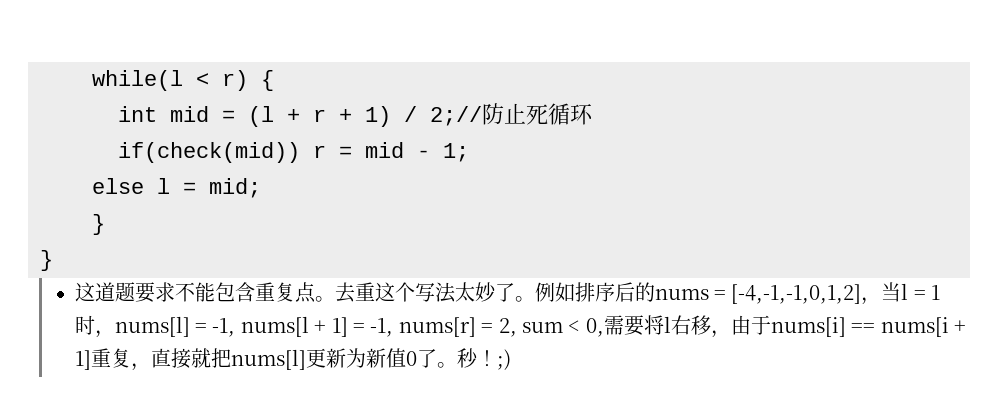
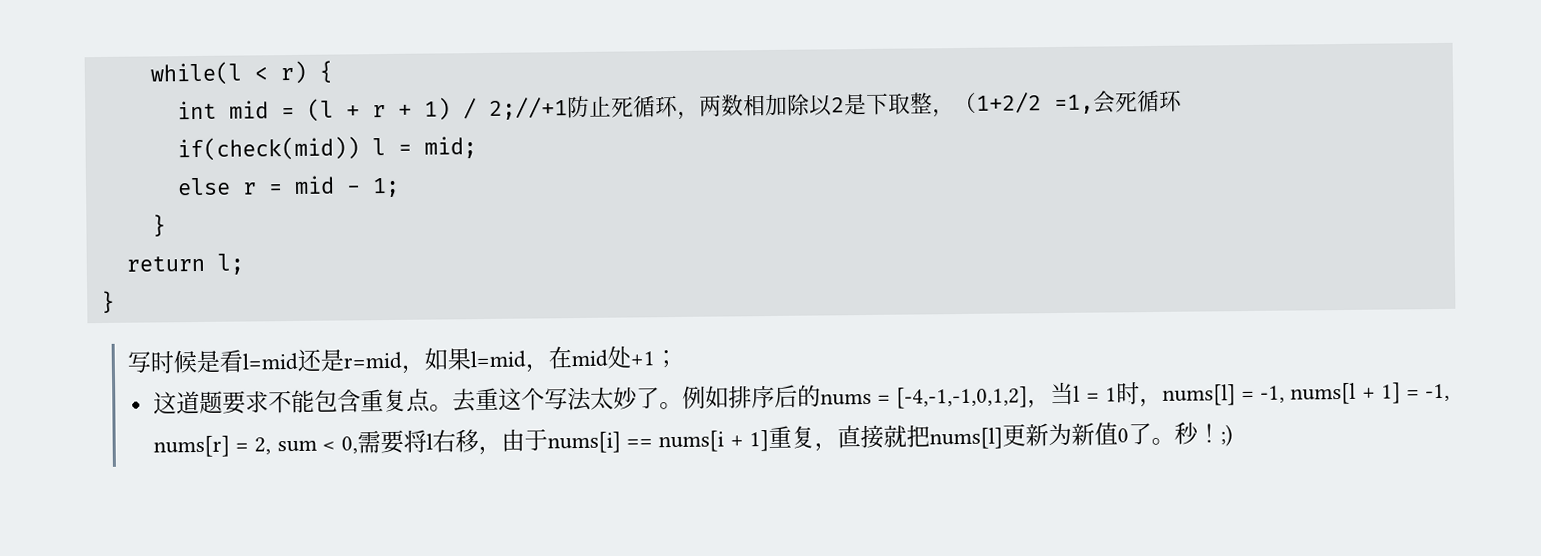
- int mid = (l + r + 1) / 2;//防止死循环
- if(check(mid)) r = mid - 1;
- else l = mid;
+ int mid = (l + r + 1) / 2;//+1防止死循环，两数相加除以2是下取整，（1+2/2 =1,会死循环
+ if(check(mid)) l = mid;
+ else r = mid - 1;
  }
+ return l;
  }
+ 写时候是看l=mid还是r=mid，如果l=mid，在mid处+1；

